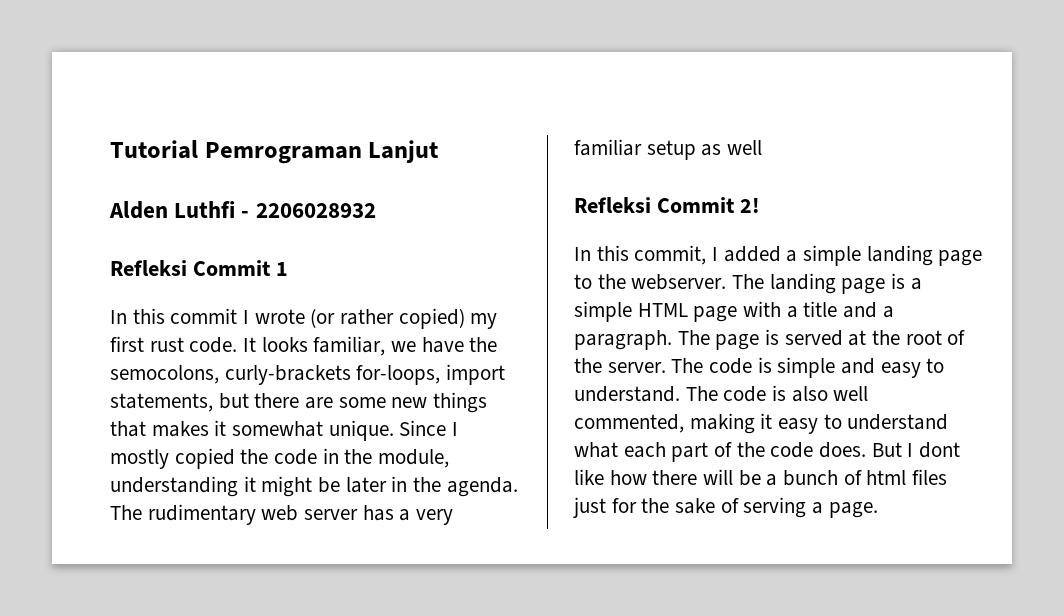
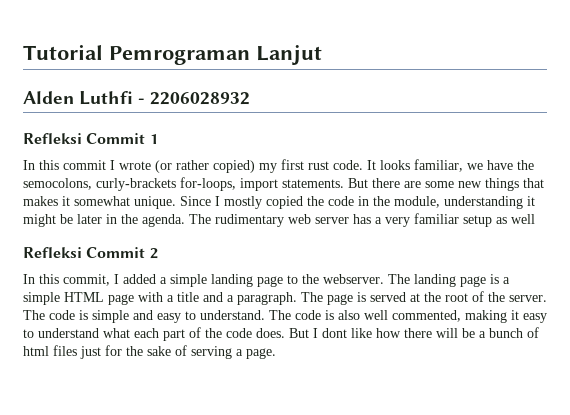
- It looks familiar, we have the semocolons, curly-brackets for-loops, import statements, but there are some new things that makes it somewhat unique.
+ It looks familiar, we have the semocolons, curly-brackets for-loops, import statements. But there are some new things that makes it somewhat unique.
- Refleksi Commit 2!
+ Refleksi Commit 2

